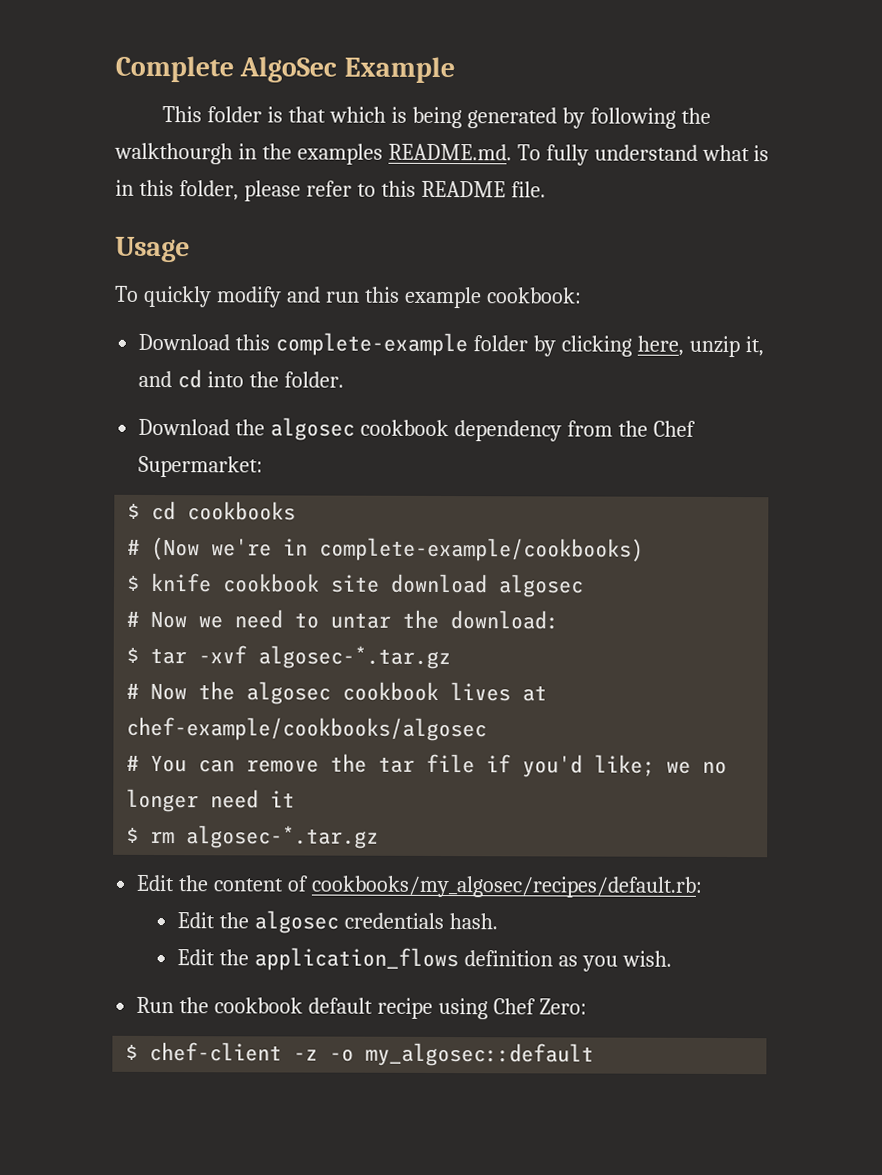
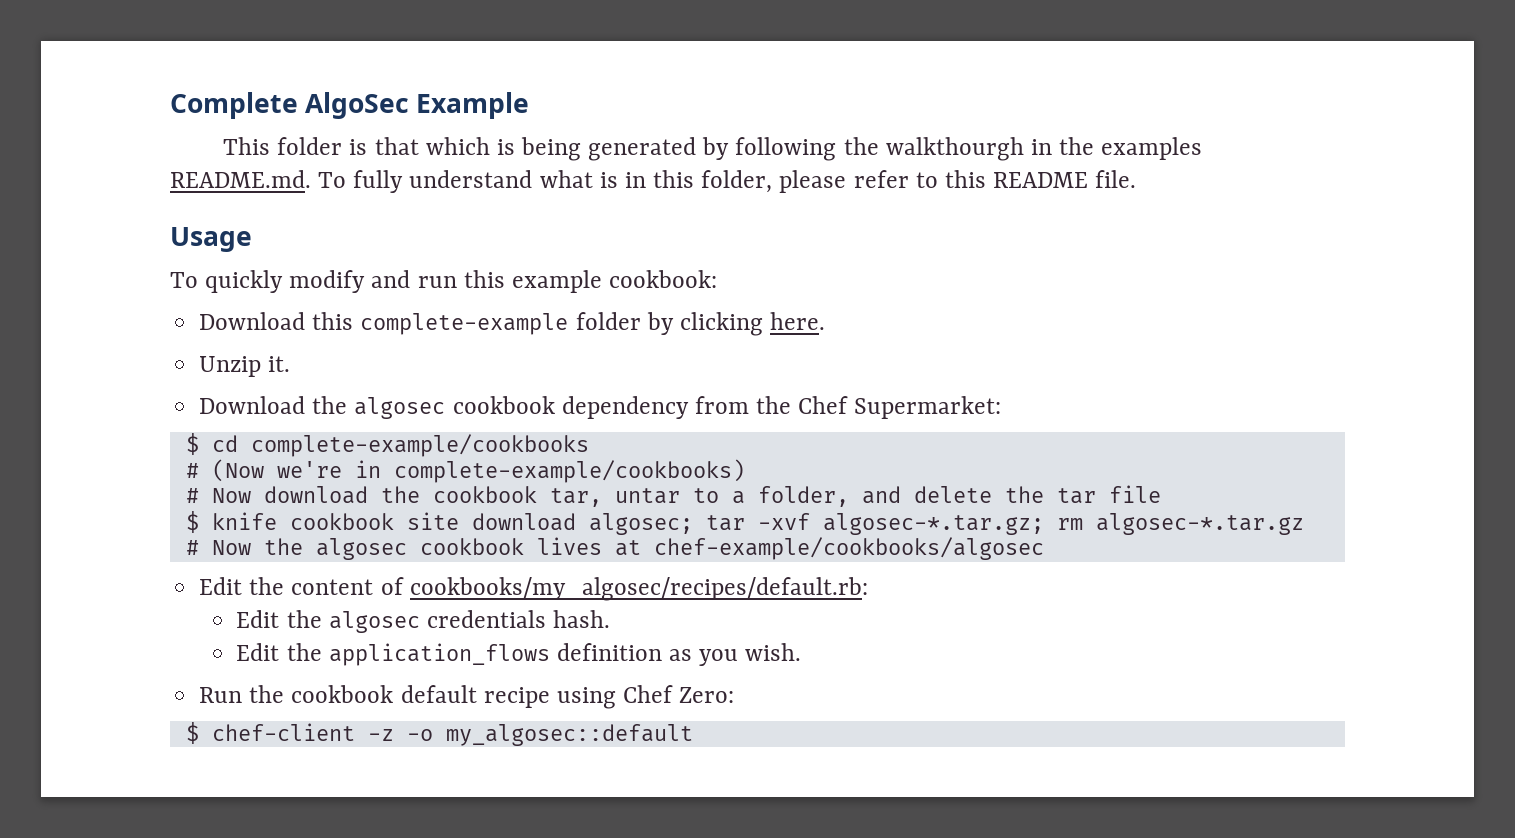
- Download this complete-example folder by clicking here, unzip it, and cd into the folder.
+ Download this complete-example folder by clicking here.
+ Unzip it.
- $ cd cookbooks
+ $ cd complete-example/cookbooks
+ # Now download the cookbook tar, untar to a folder, and delete the tar file
- $ knife cookbook site download algosec
- # Now we need to untar the download:
- $ tar -xvf algosec-*.tar.gz
+ $ knife cookbook site download algosec; tar -xvf algosec-*.tar.gz; rm algosec-*.tar.gz
- # You can remove the tar file if you'd like; we no longer need it
- $ rm algosec-*.tar.gz

